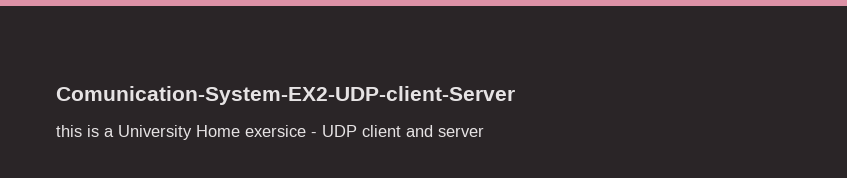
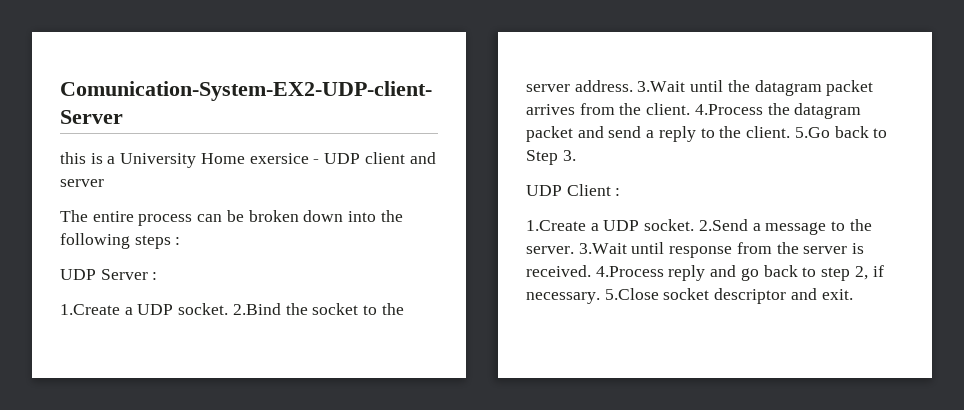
+ The entire process can be broken down into the following steps :
+ UDP Server :
+ 1.Create a UDP socket. 2.Bind the socket to the server address. 3.Wait until the datagram packet arrives from the client. 4.Process the datagram packet and send a reply to the client. 5.Go back to Step 3.
+ UDP Client :
+ 1.Create a UDP socket. 2.Send a message to the server. 3.Wait until response from the server is received. 4.Process reply and go back to step 2, if necessary. 5.Close socket descriptor and exit.

